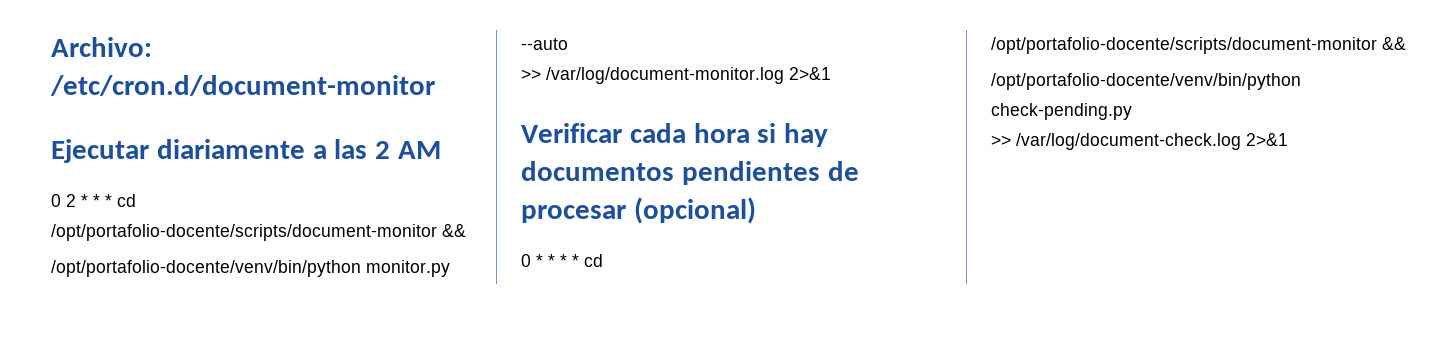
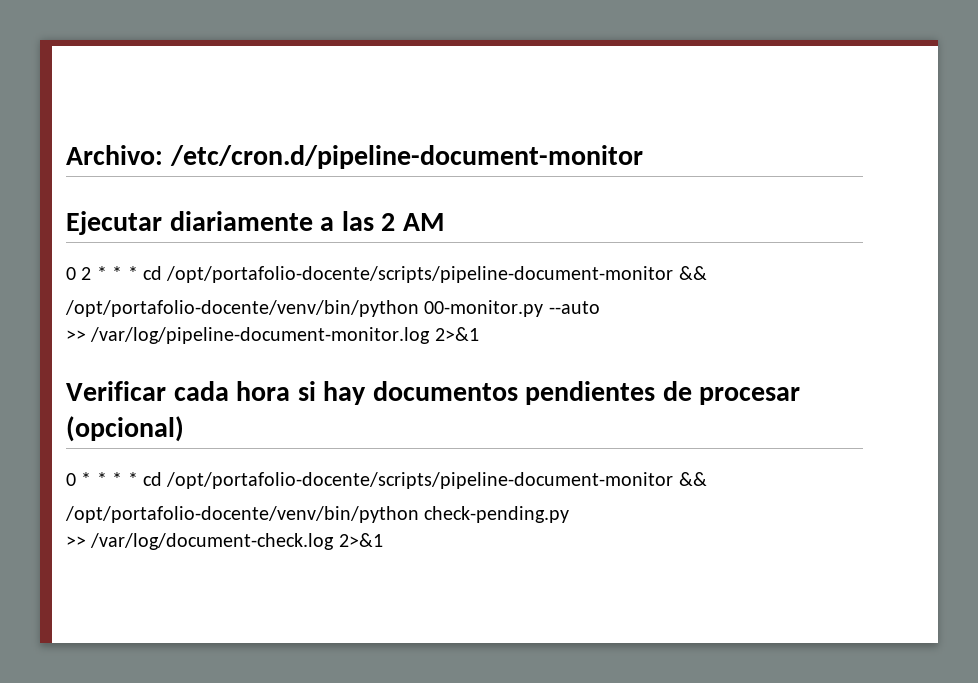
- Archivo: /etc/cron.d/document-monitor
+ Archivo: /etc/cron.d/pipeline-document-monitor
- 0 2 * * * cd /opt/portafolio-docente/scripts/document-monitor &&
- /opt/portafolio-docente/venv/bin/python monitor.py --auto
+ 0 2 * * * cd /opt/portafolio-docente/scripts/pipeline-document-monitor &&
+ /opt/portafolio-docente/venv/bin/python 00-monitor.py --auto
- >> /var/log/document-monitor.log 2>&1
+ >> /var/log/pipeline-document-monitor.log 2>&1
- 0 * * * * cd /opt/portafolio-docente/scripts/document-monitor &&
+ 0 * * * * cd /opt/portafolio-docente/scripts/pipeline-document-monitor &&

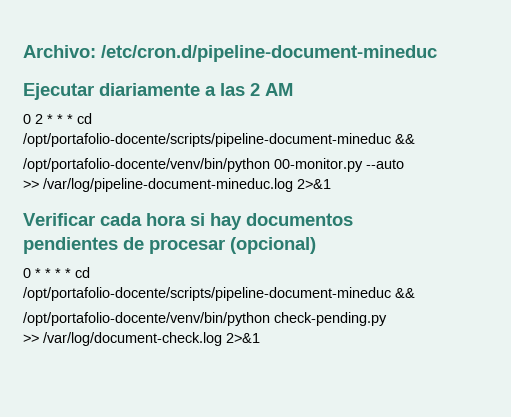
- Archivo: /etc/cron.d/pipeline-document-monitor
+ Archivo: /etc/cron.d/pipeline-document-mineduc
- 0 2 * * * cd /opt/portafolio-docente/scripts/pipeline-document-monitor &&
+ 0 2 * * * cd /opt/portafolio-docente/scripts/pipeline-document-mineduc &&
- >> /var/log/pipeline-document-monitor.log 2>&1
+ >> /var/log/pipeline-document-mineduc.log 2>&1
- 0 * * * * cd /opt/portafolio-docente/scripts/pipeline-document-monitor &&
+ 0 * * * * cd /opt/portafolio-docente/scripts/pipeline-document-mineduc &&

